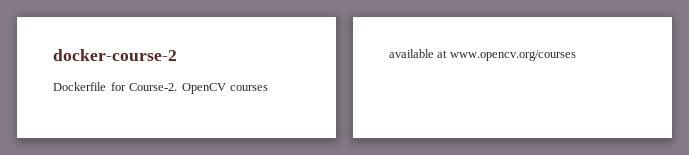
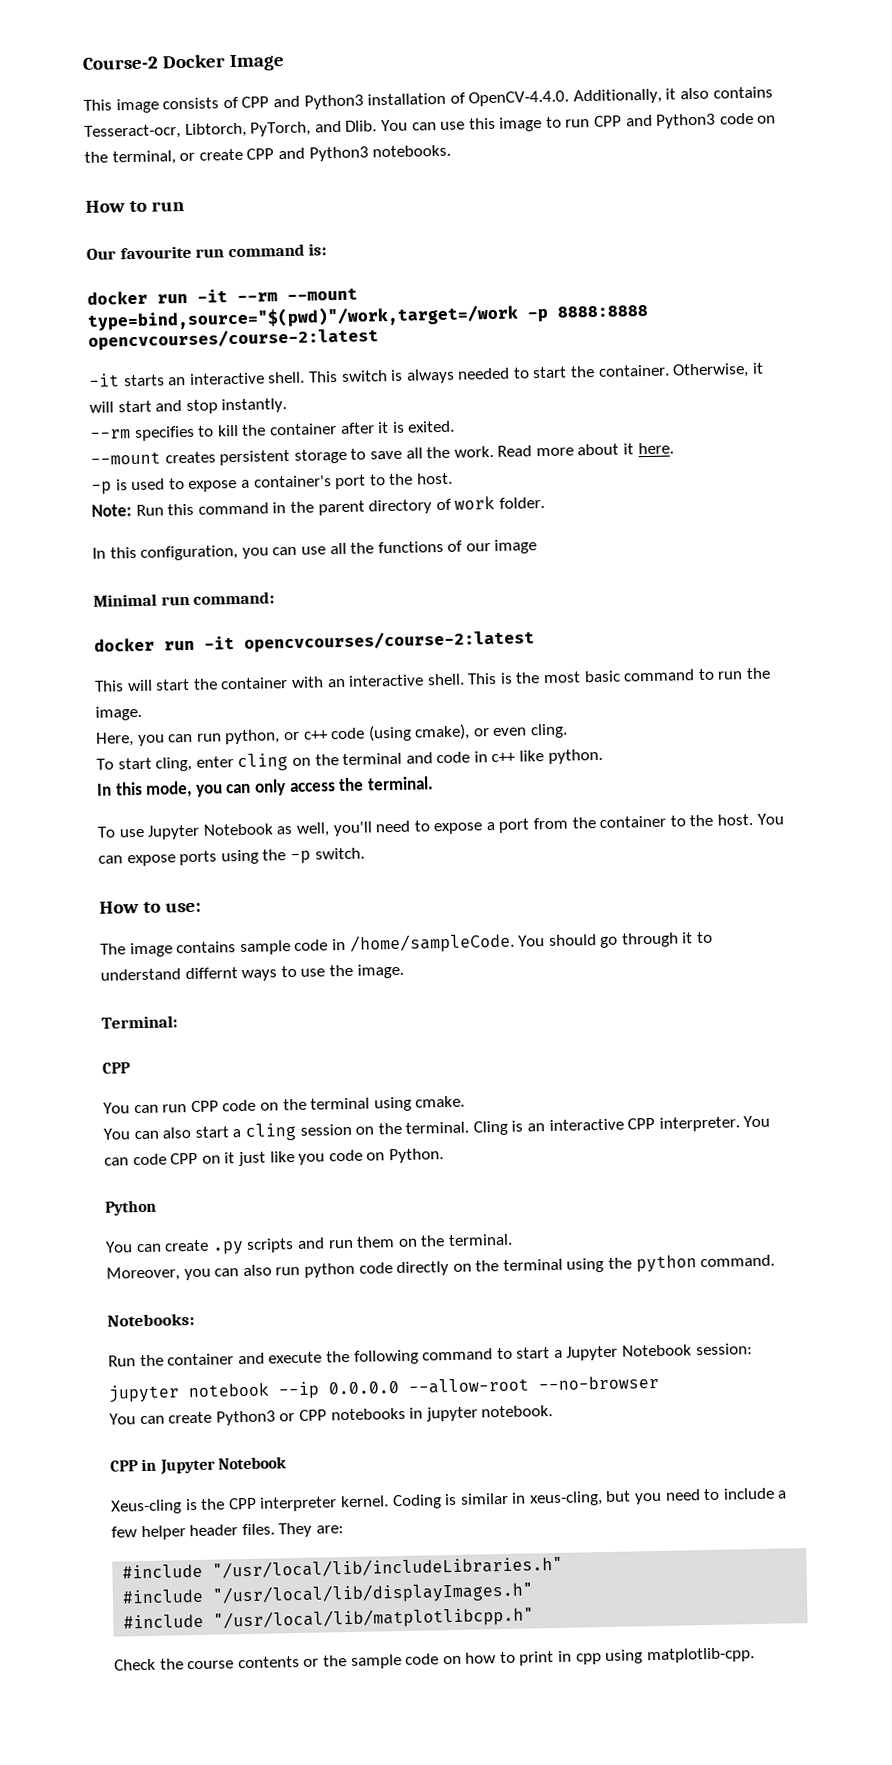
- docker-course-2
- Dockerfile for Course-2. OpenCV courses available at www.opencv.org/courses
+ Course-2 Docker Image
+ This image consists of CPP and Python3 installation of OpenCV-4.4.0. Additionally, it also contains Tesseract-ocr, Libtorch, PyTorch, and Dlib. You can use this image to run CPP and Python3 code on the terminal, or create CPP and Python3 notebooks.
+ How to run
+ Our favourite run command is:
+ docker run -it --rm --mount type=bind,source="$(pwd)"/work,target=/work -p 8888:8888 opencvcourses/course-2:latest
+ -it starts an interactive shell. This switch is always needed to start the container. Otherwise, it will start and stop instantly.
+ --rm specifies to kill the container after it is exited.
+ --mount creates persistent storage to save all the work. Read more about it here.
+ -p is used to expose a container's port to the host.
+ Note: Run this command in the parent directory of work folder.
+ In this configuration, you can use all the functions of our image
+ Minimal run command:
+ docker run -it opencvcourses/course-2:latest
+ This will start the container with an interactive shell. This is the most basic command to run the image.
+ Here, you can run python, or c++ code (using cmake), or even cling.
+ To start cling, enter cling on the terminal and code in c++ like python.
+ In this mode, you can only access the terminal.
+ To use Jupyter Notebook as well, you'll need to expose a port from the container to the host. You can expose ports using the -p switch.
+ How to use:
+ The image contains sample code in /home/sampleCode. You should go through it to understand differnt ways to use the image.
+ Terminal:
+ CPP
+ You can run CPP code on the terminal using cmake.
+ You can also start a cling session on the terminal. Cling is an interactive CPP interpreter. You can code CPP on it just like you code on Python.
+ Python
+ You can create .py scripts and run them on the terminal.
+ Moreover, you can also run python code directly on the terminal using the python command.
+ Notebooks:
+ Run the container and execute the following command to start a Jupyter Notebook session:
+ jupyter notebook --ip 0.0.0.0 --allow-root --no-browser
+ You can create Python3 or CPP notebooks in jupyter notebook.
+ CPP in Jupyter Notebook
+ Xeus-cling is the CPP interpreter kernel. Coding is similar in xeus-cling, but you need to include a few helper header files. They are:
+ #include "/usr/local/lib/includeLibraries.h"
+ #include "/usr/local/lib/displayImages.h"
+ #include "/usr/local/lib/matplotlibcpp.h"
+ Check the course contents or the sample code on how to print in cpp using matplotlib-cpp.

